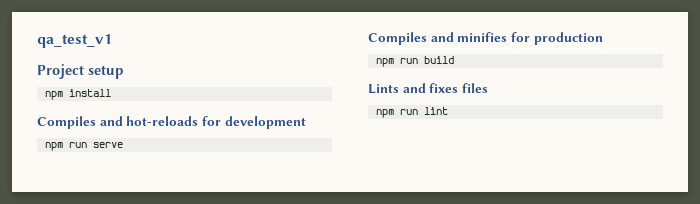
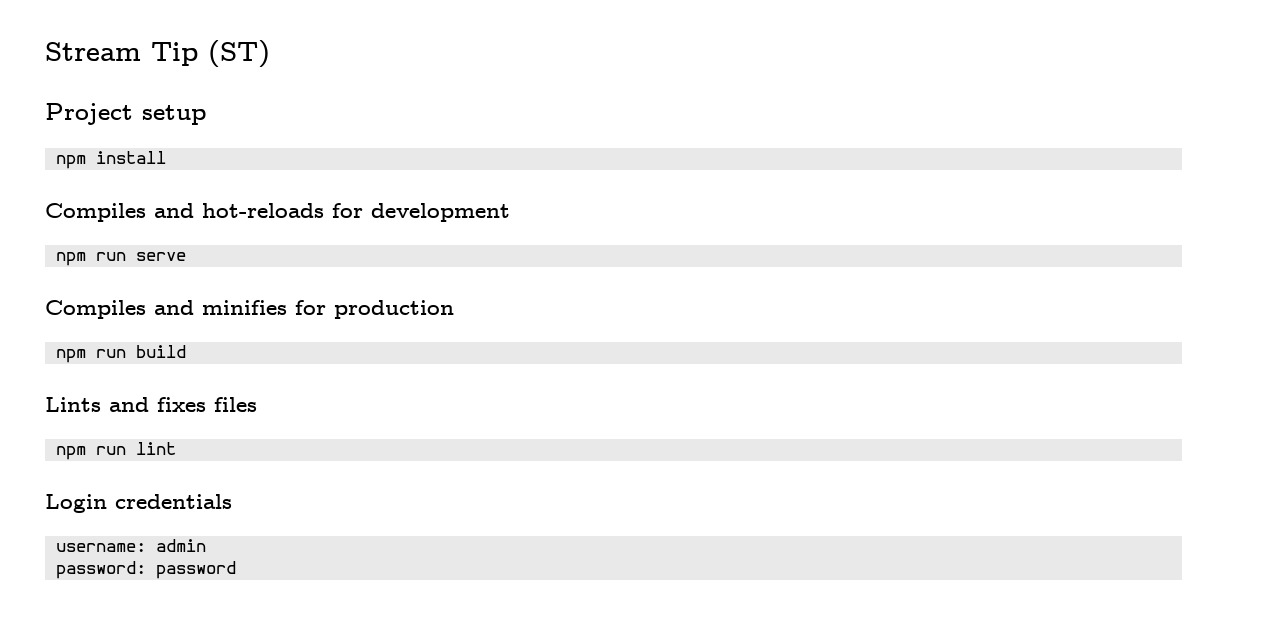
- qa_test_v1
+ Stream Tip (ST)
+ Login credentials
+ username: admin
+ password: password

